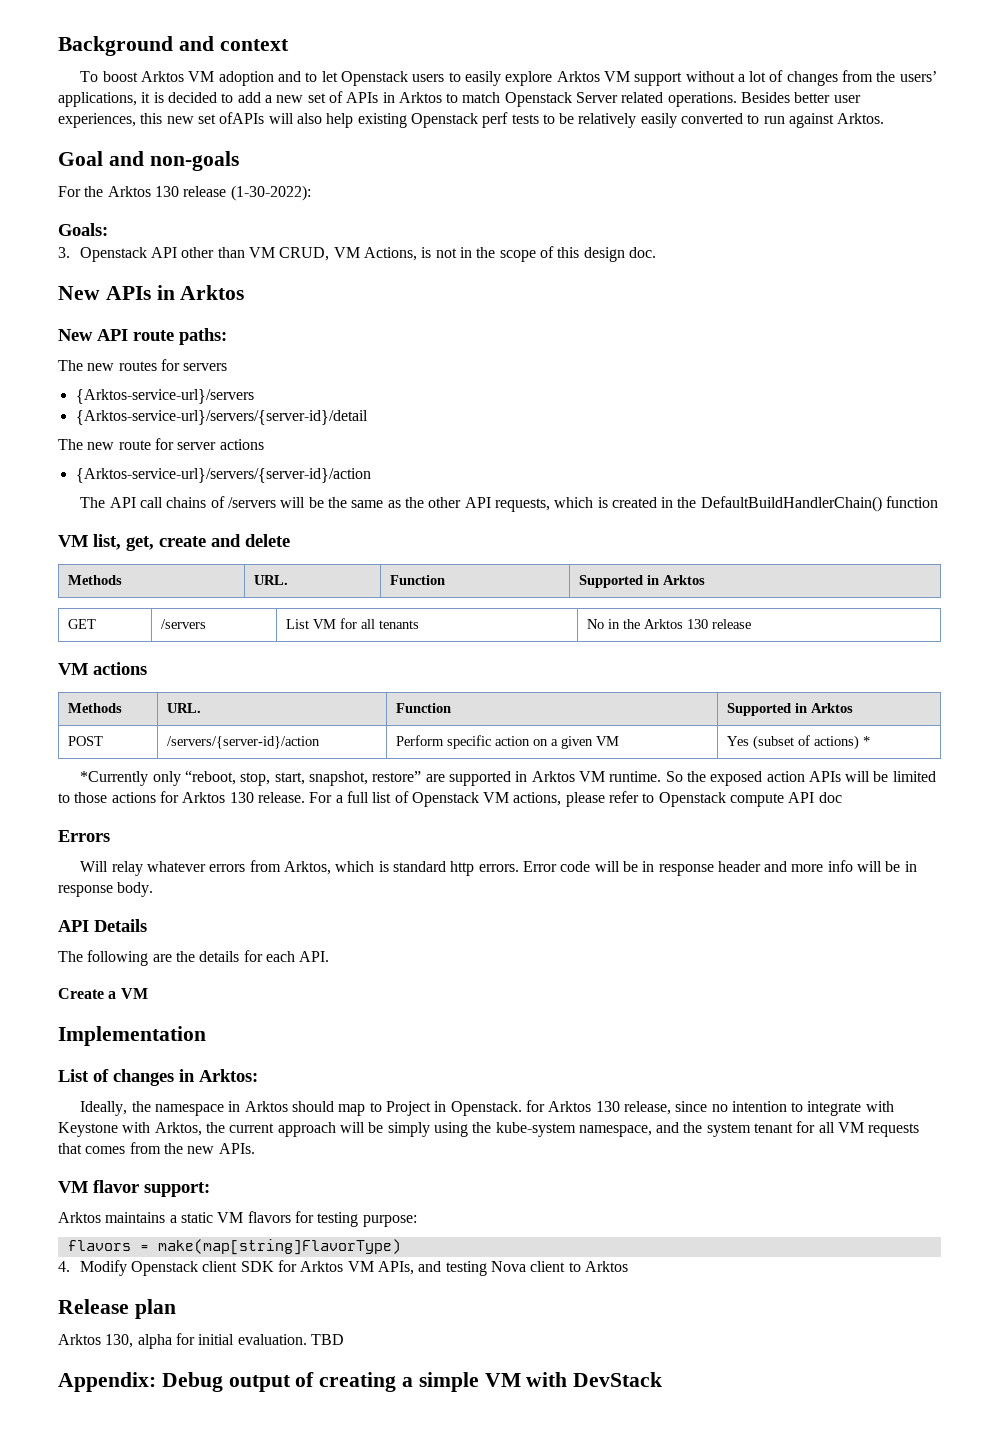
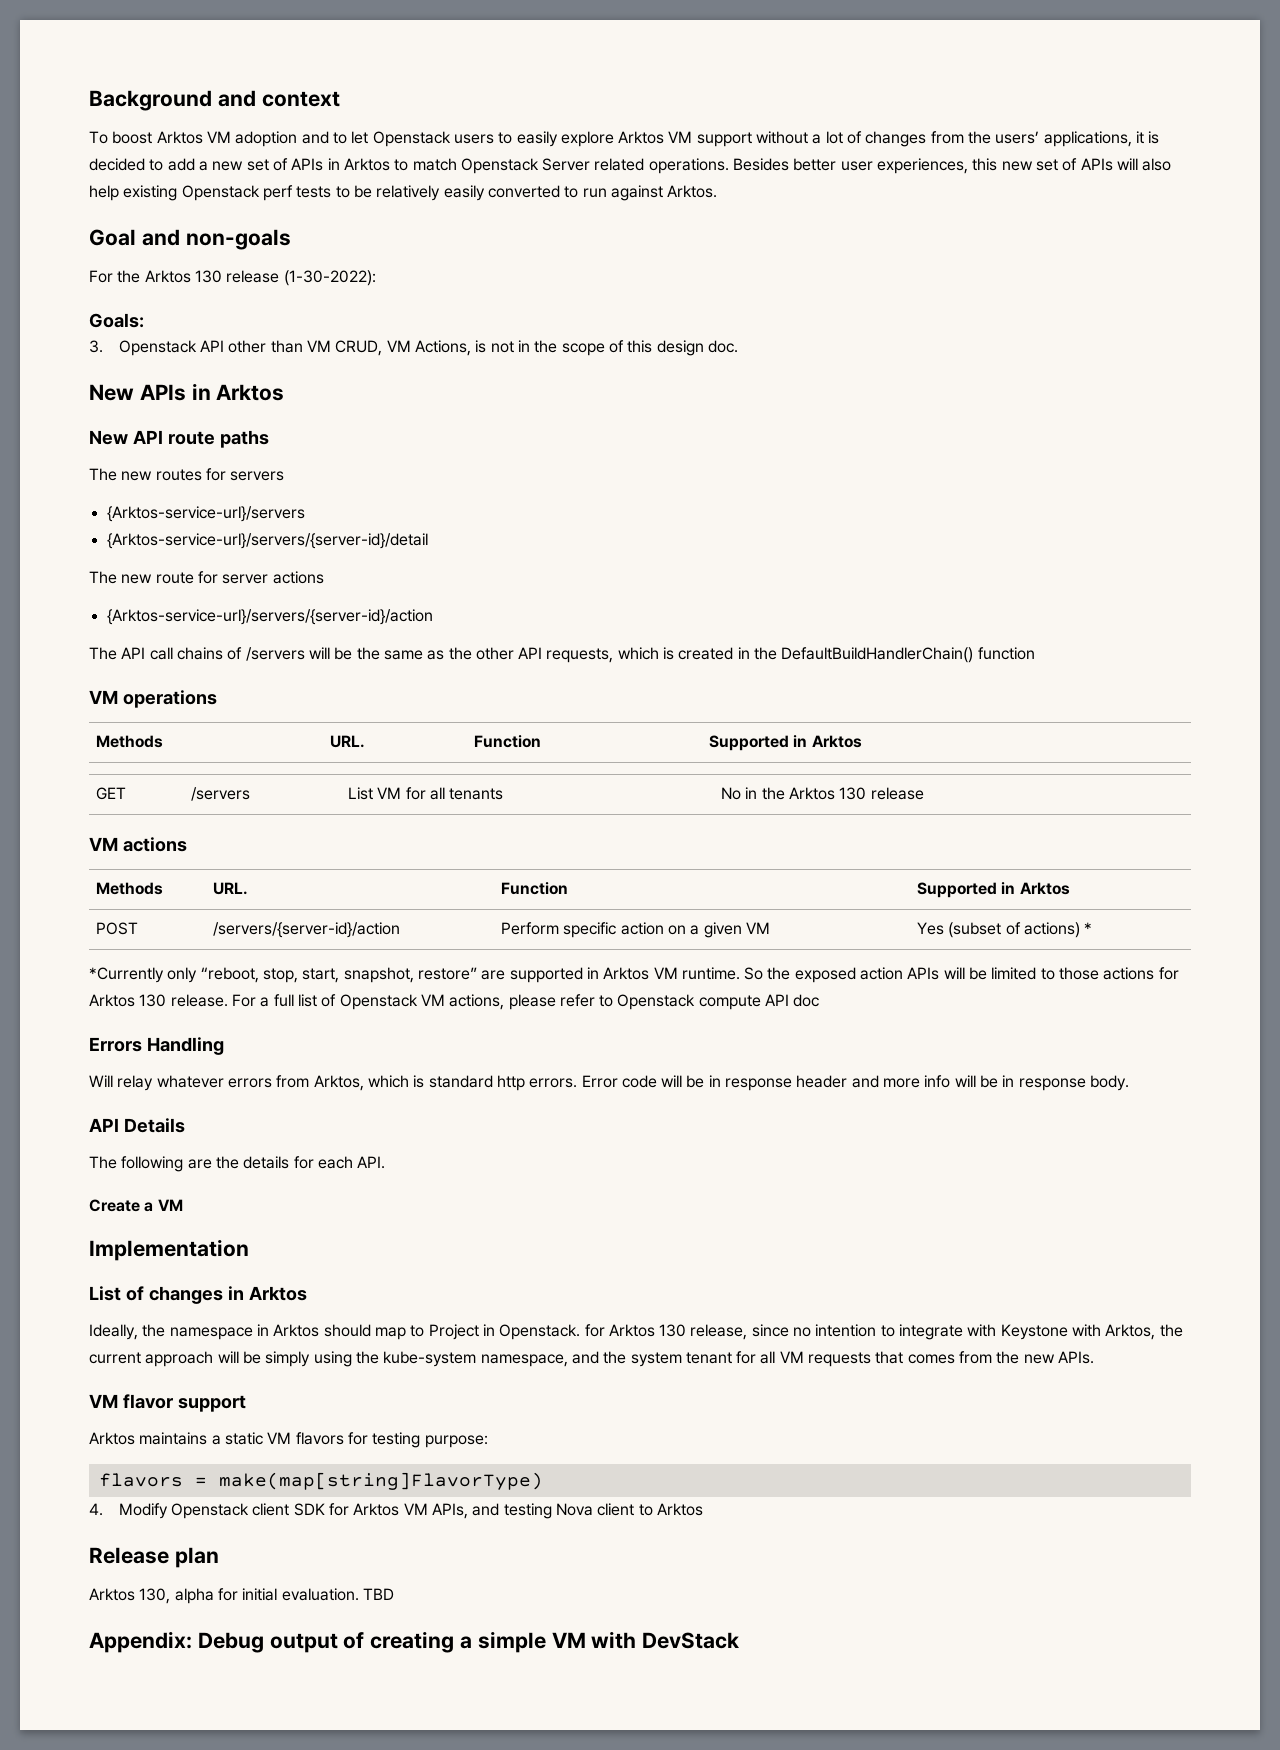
- Besides better user experiences, this new set ofAPIs will also help existing Openstack perf tests to be relatively easily converted to run against Arktos.
+ Besides better user experiences, this new set of APIs will also help existing Openstack perf tests to be relatively easily converted to run against Arktos.
- New API route paths:
+ New API route paths
- VM list, get, create and delete
+ VM operations
- Errors
+ Errors Handling
- List of changes in Arktos:
+ List of changes in Arktos
- VM flavor support:
+ VM flavor support

